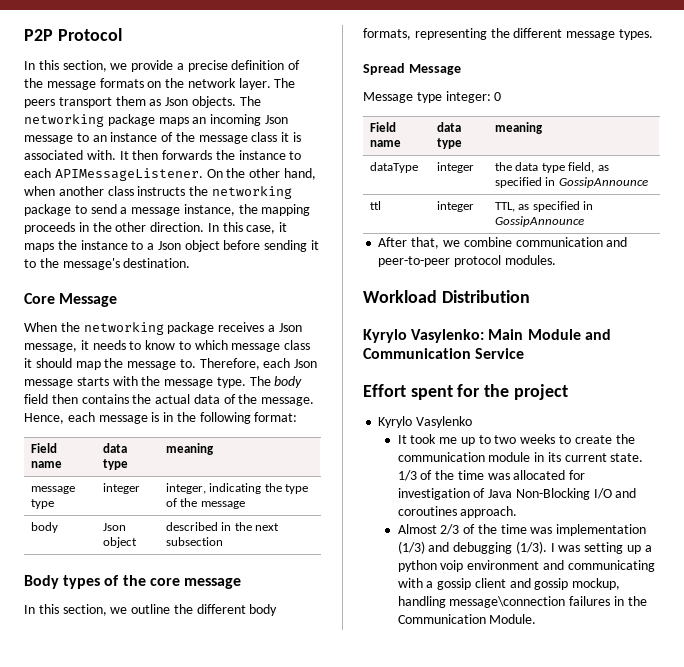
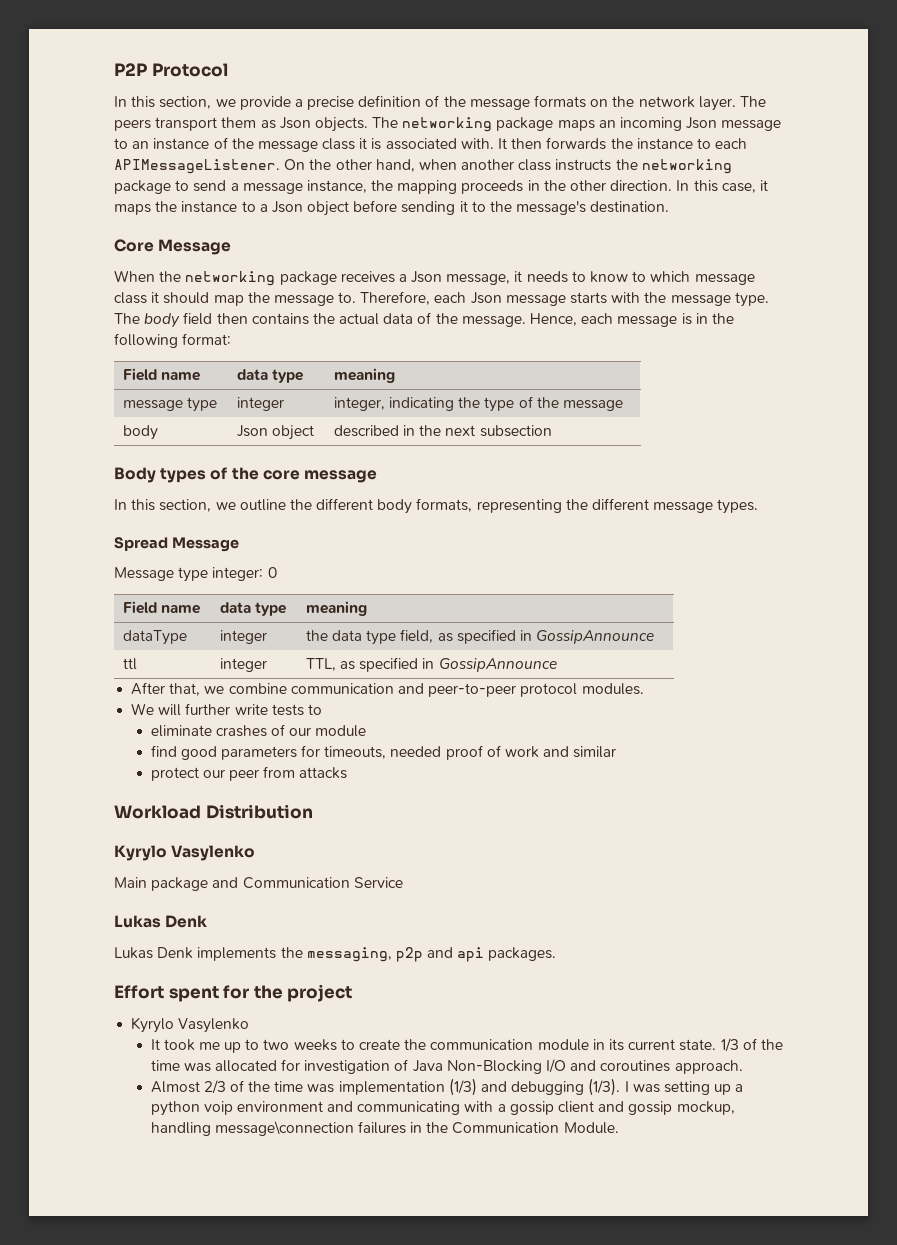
+ We will further write tests to
+ eliminate crashes of our module
+ find good parameters for timeouts, needed proof of work and similar
+ protect our peer from attacks
  Workload Distribution
- Kyrylo Vasylenko: Main Module and Communication Service
+ Kyrylo Vasylenko
+ Main package and Communication Service
+ Lukas Denk
+ Lukas Denk implements the messaging, p2p and api packages.

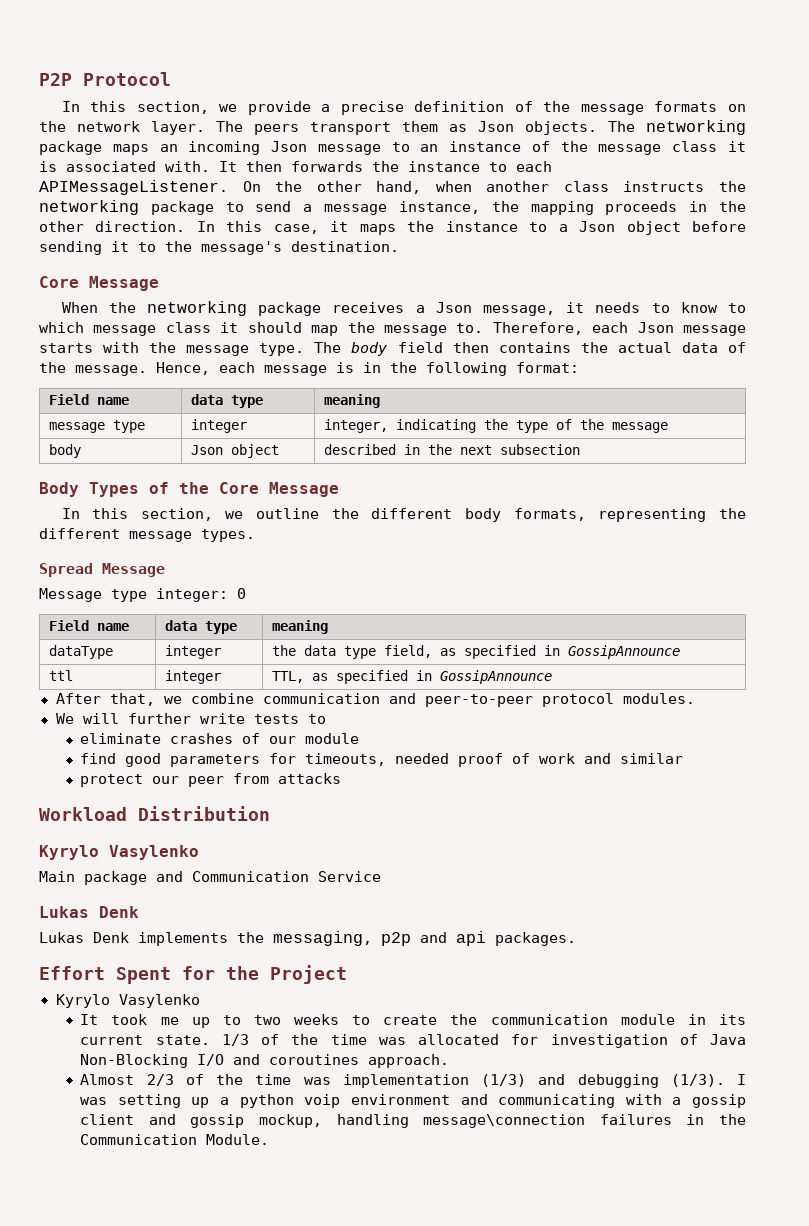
- Body types of the core message
+ Body Types of the Core Message
- Effort spent for the project
+ Effort Spent for the Project

